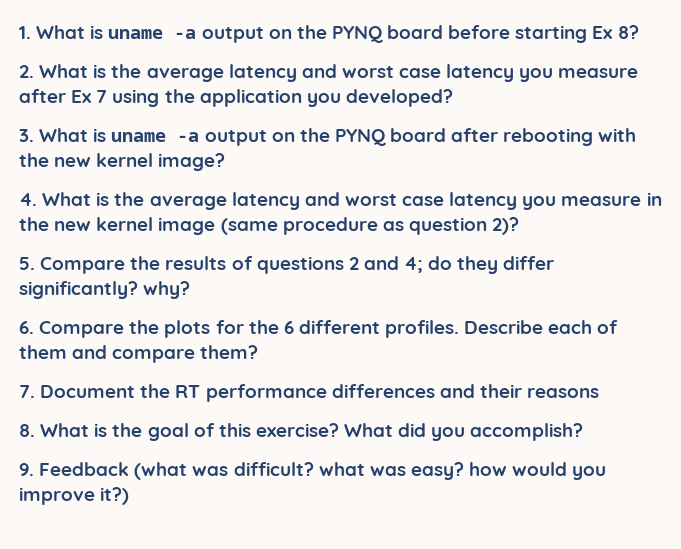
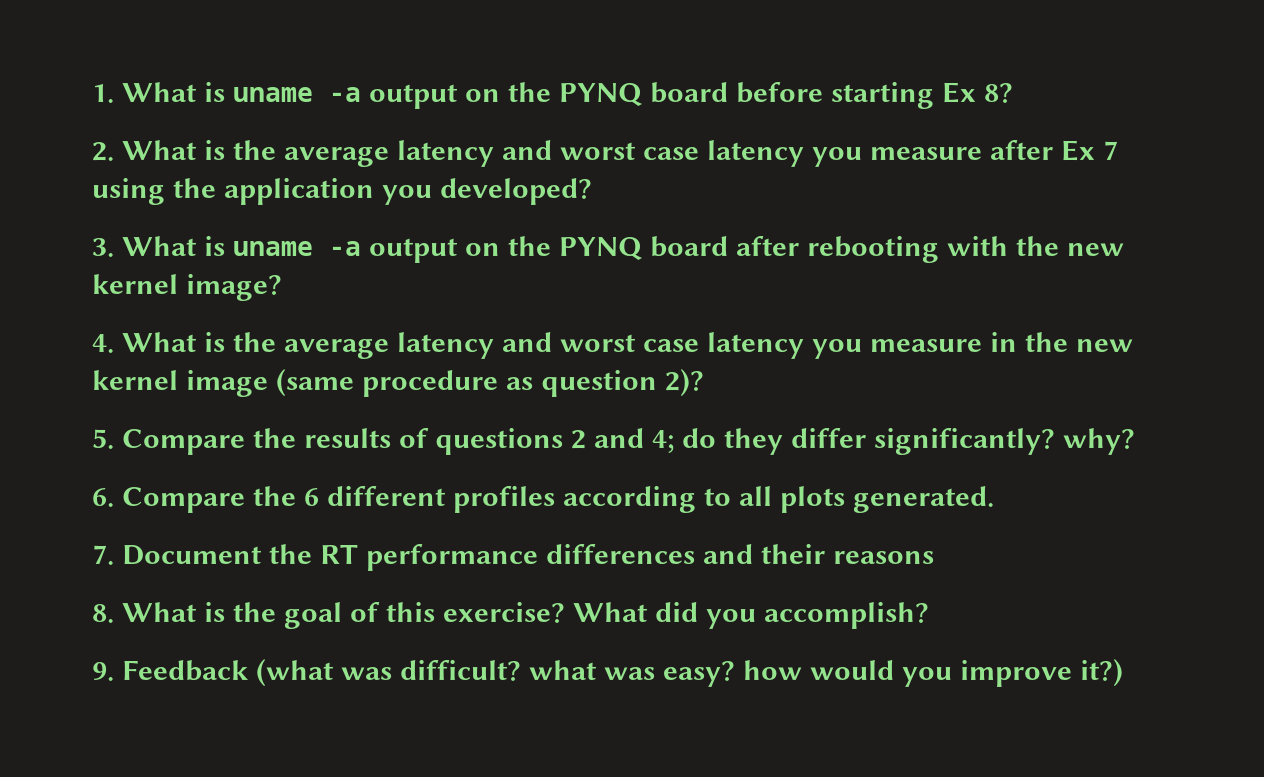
- 6. Compare the plots for the 6 different profiles. Describe each of them and compare them?
+ 6. Compare the 6 different profiles according to all plots generated.

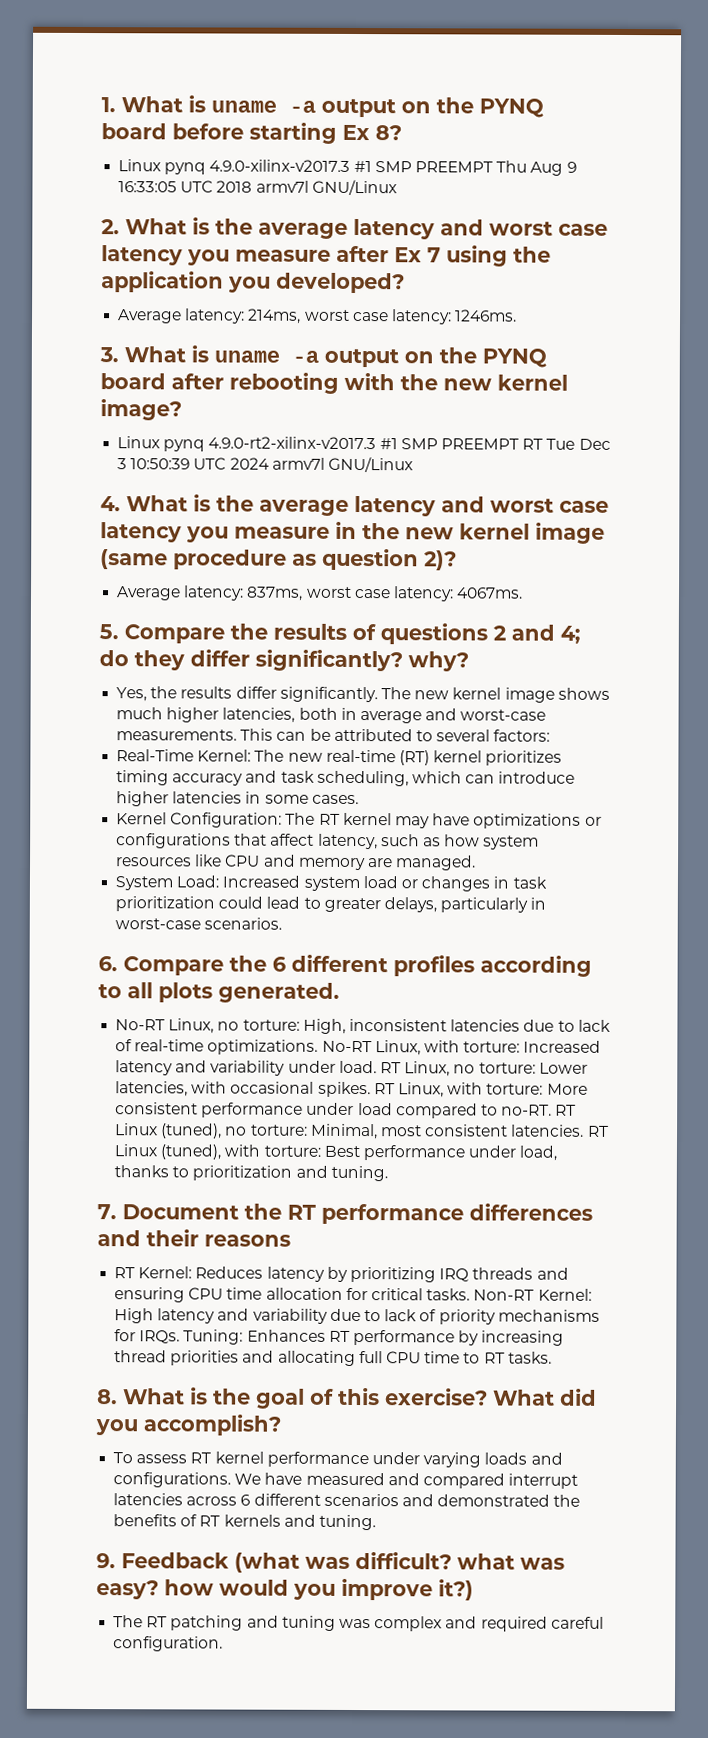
+ Linux pynq 4.9.0-xilinx-v2017.3 #1 SMP PREEMPT Thu Aug 9 16:33:05 UTC 2018 armv7l GNU/Linux
+ Average latency: 214ms, worst case latency: 1246ms.
+ Linux pynq 4.9.0-rt2-xilinx-v2017.3 #1 SMP PREEMPT RT Tue Dec 3 10:50:39 UTC 2024 armv7l GNU/Linux
+ Average latency: 837ms, worst case latency: 4067ms.
+ Yes, the results differ significantly. The new kernel image shows much higher latencies, both in average and worst-case measurements. This can be attributed to several factors:
+ Real-Time Kernel: The new real-time (RT) kernel prioritizes timing accuracy and task scheduling, which can introduce higher latencies in some cases.
+ Kernel Configuration: The RT kernel may have optimizations or configurations that affect latency, such as how system resources like CPU and memory are managed.
+ System Load: Increased system load or changes in task prioritization could lead to greater delays, particularly in worst-case scenarios.
+ No-RT Linux, no torture: High, inconsistent latencies due to lack of real-time optimizations. No-RT Linux, with torture: Increased latency and variability under load. RT Linux, no torture: Lower latencies, with occasional spikes. RT Linux, with torture: More consistent performance under load compared to no-RT. RT Linux (tuned), no torture: Minimal, most consistent latencies. RT Linux (tuned), with torture: Best performance under load, thanks to prioritization and tuning.
+ RT Kernel: Reduces latency by prioritizing IRQ threads and ensuring CPU time allocation for critical tasks. Non-RT Kernel: High latency and variability due to lack of priority mechanisms for IRQs. Tuning: Enhances RT performance by increasing thread priorities and allocating full CPU time to RT tasks.
+ To assess RT kernel performance under varying loads and configurations. We have measured and compared interrupt latencies across 6 different scenarios and demonstrated the benefits of RT kernels and tuning.
+ The RT patching and tuning was complex and required careful configuration.

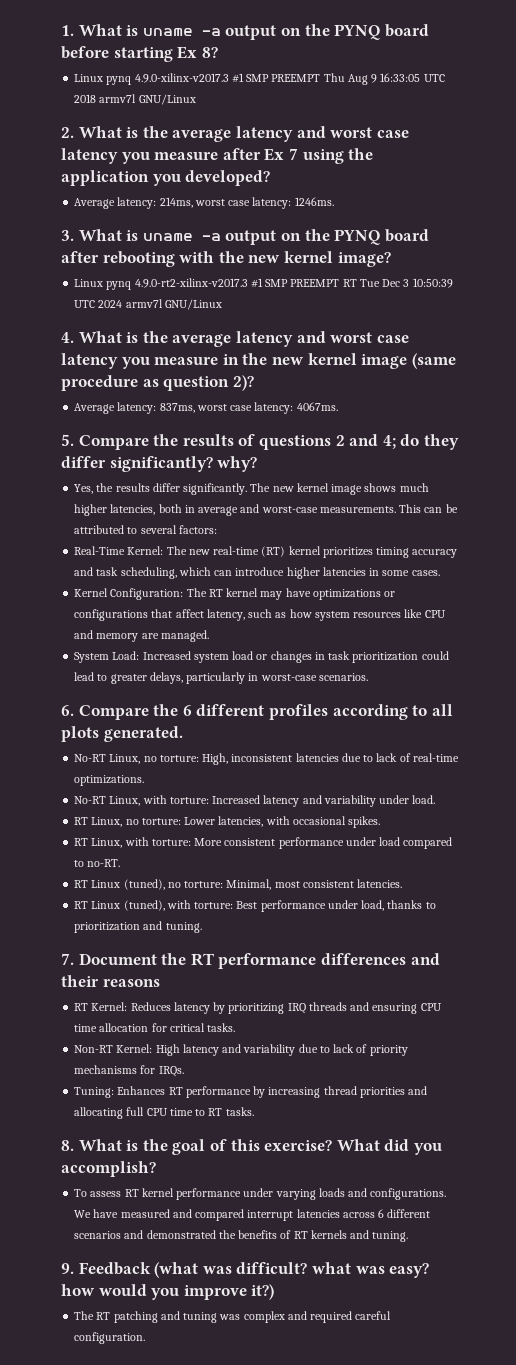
- High, inconsistent latencies due to lack of real-time optimizations. No-RT Linux, with torture:
+ High, inconsistent latencies due to lack of real-time optimizations.
+ No-RT Linux, with torture:
- Increased latency and variability under load. RT Linux, no torture:
+ Increased latency and variability under load.
+ RT Linux, no torture:
- Lower latencies, with occasional spikes. RT Linux, with torture:
+ Lower latencies, with occasional spikes.
+ RT Linux, with torture:
- More consistent performance under load compared to no-RT. RT Linux (tuned), no torture:
+ More consistent performance under load compared to no-RT.
+ RT Linux (tuned), no torture:
- Minimal, most consistent latencies. RT Linux (tuned), with torture:
+ Minimal, most consistent latencies.
+ RT Linux (tuned), with torture:
- RT Kernel: Reduces latency by prioritizing IRQ threads and ensuring CPU time allocation for critical tasks. Non-RT Kernel: High latency and variability due to lack of priority mechanisms for IRQs. Tuning: Enhances RT performance by increasing thread priorities and allocating full CPU time to RT tasks.
+ RT Kernel: Reduces latency by prioritizing IRQ threads and ensuring CPU time allocation for critical tasks.
+ Non-RT Kernel: High latency and variability due to lack of priority mechanisms for IRQs.
+ Tuning: Enhances RT performance by increasing thread priorities and allocating full CPU time to RT tasks.

